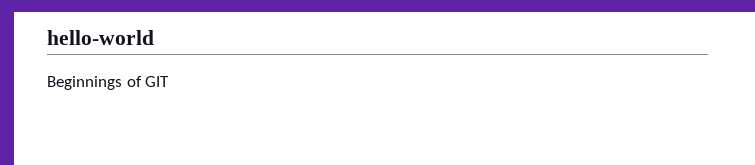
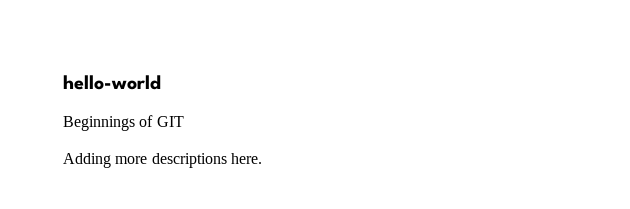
+ Adding more descriptions here.

